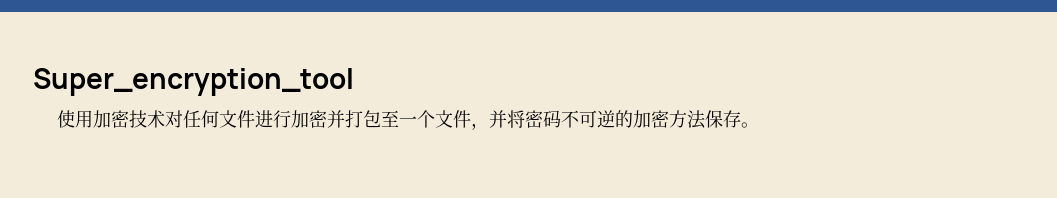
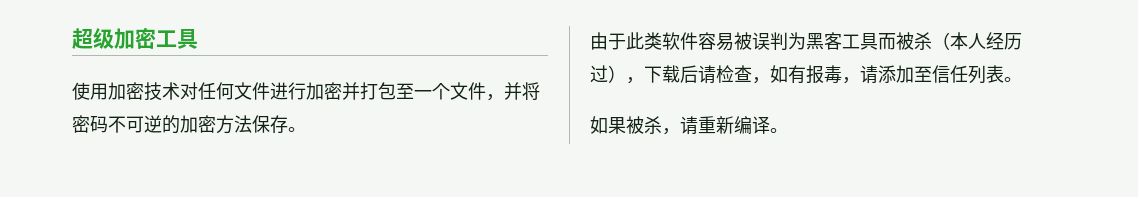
- Super_encryption_tool
+ 超级加密工具
+ 由于此类软件容易被误判为黑客工具而被杀（本人经历过），下载后请检查，如有报毒，请添加至信任列表。
+ 如果被杀，请重新编译。

